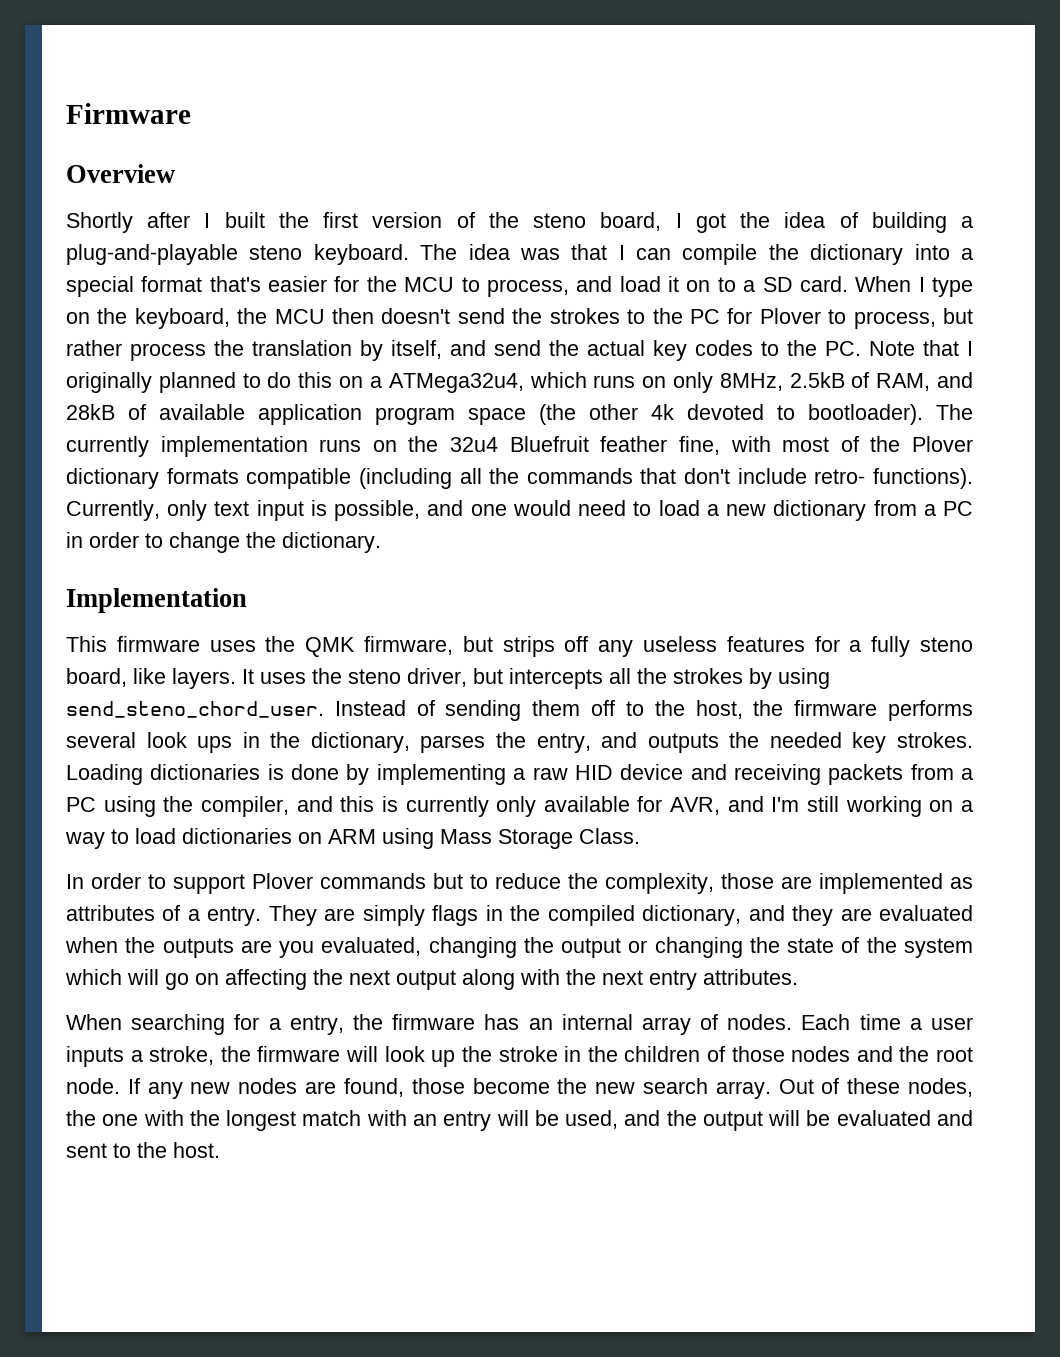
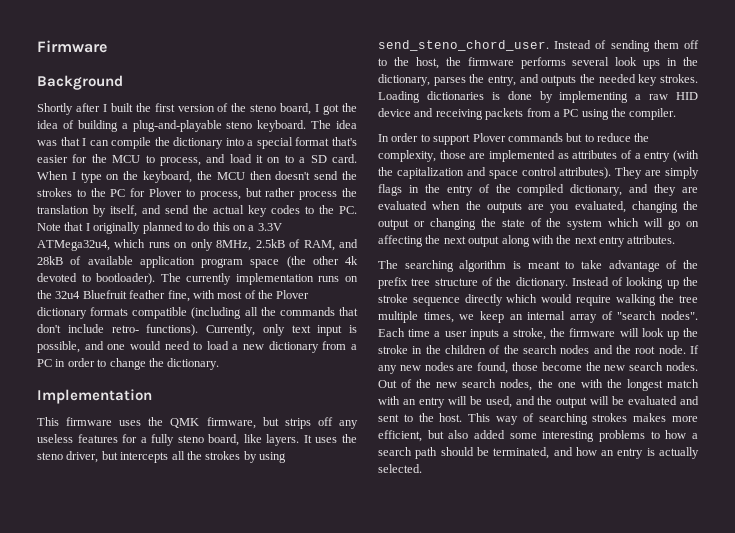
- Overview
+ Background
- When I type on the keyboard, the MCU then doesn't send the strokes to the PC for Plover to process, but rather process the translation by itself, and send the actual key codes to the PC. Note that I originally planned to do this on a ATMega32u4, which runs on only 8MHz, 2.5kB of RAM, and 28kB of available application program space (the other 4k devoted to bootloader).
+ When I type on the keyboard, the MCU then doesn't send the strokes to the PC for Plover to process, but rather process the translation by itself, and send the actual key codes to the PC. Note that I originally planned to do this on a 3.3V ATMega32u4, which runs on only 8MHz, 2.5kB of RAM, and 28kB of available application program space (the other 4k devoted to bootloader).
- Loading dictionaries is done by implementing a raw HID device and receiving packets from a PC using the compiler, and this is currently only available for AVR, and I'm still working on a way to load dictionaries on ARM using Mass Storage Class.
+ Loading dictionaries is done by implementing a raw HID device and receiving packets from a PC using the compiler.
- In order to support Plover commands but to reduce the complexity, those are implemented as attributes of a entry.
+ In order to support Plover commands but to reduce the complexity, those are implemented as attributes of a entry (with the capitalization and space control attributes).
- They are simply flags in the compiled dictionary, and they are evaluated when the outputs are you evaluated, changing the output or changing the state of the system which will go on affecting the next output along with the next entry attributes.
+ They are simply flags in the entry of the compiled dictionary, and they are evaluated when the outputs are you evaluated, changing the output or changing the state of the system which will go on affecting the next output along with the next entry attributes.
- When searching for a entry, the firmware has an internal array of nodes.
+ The searching algorithm is meant to take advantage of the prefix tree structure of the dictionary. Instead of looking up the stroke sequence directly which would require walking the tree multiple times, we keep an internal array of "search nodes".
- Each time a user inputs a stroke, the firmware will look up the stroke in the children of those nodes and the root node.
+ Each time a user inputs a stroke, the firmware will look up the stroke in the children of the search nodes and the root node.
- If any new nodes are found, those become the new search array.
+ If any new nodes are found, those become the new search nodes.
- Out of these nodes, the one with the longest match with an entry will be used, and the output will be evaluated and sent to the host.
+ Out of the new search nodes, the one with the longest match with an entry will be used, and the output will be evaluated and sent to the host.
+ This way of searching strokes makes more efficient, but also added some interesting problems to how a search path should be terminated, and how an entry is actually selected.

